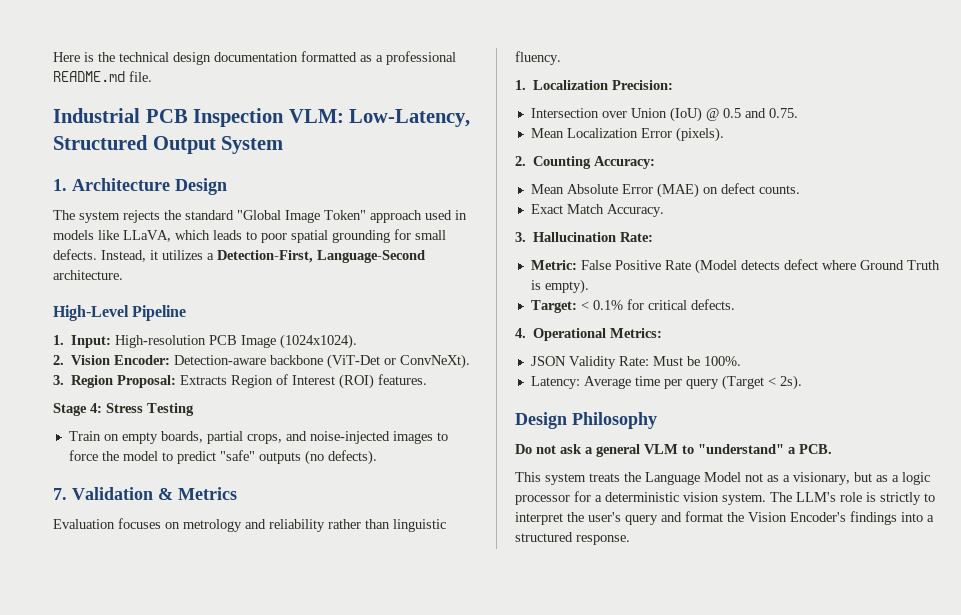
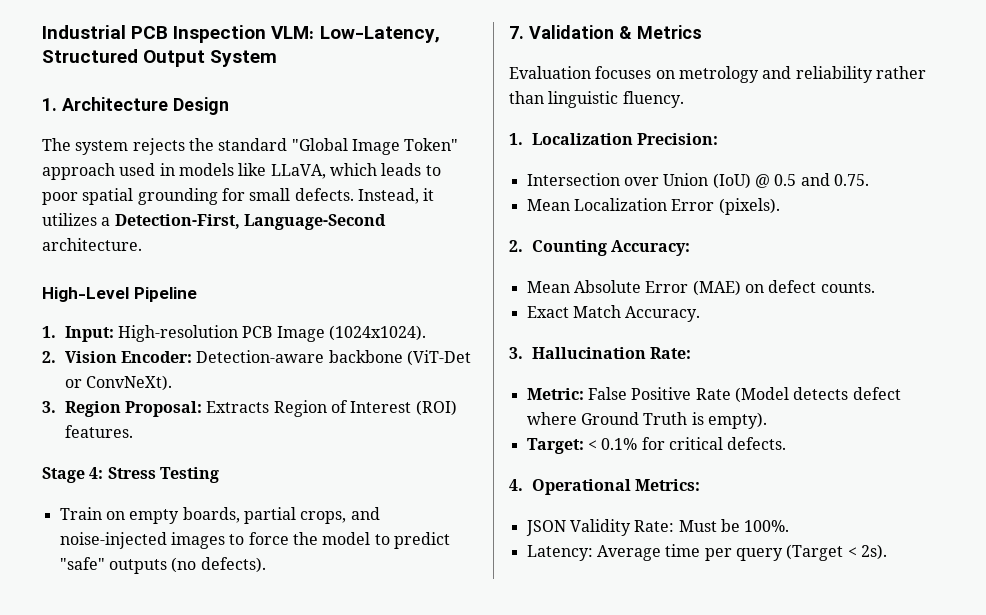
- Here is the technical design documentation formatted as a professional README.md file.
- Design Philosophy
- Do not ask a general VLM to "understand" a PCB.
- This system treats the Language Model not as a visionary, but as a logic processor for a deterministic vision system. The LLM's role is strictly to interpret the user's query and format the Vision Encoder's findings into a structured response.

